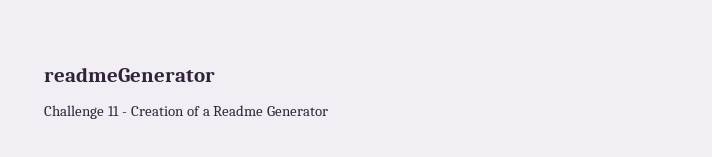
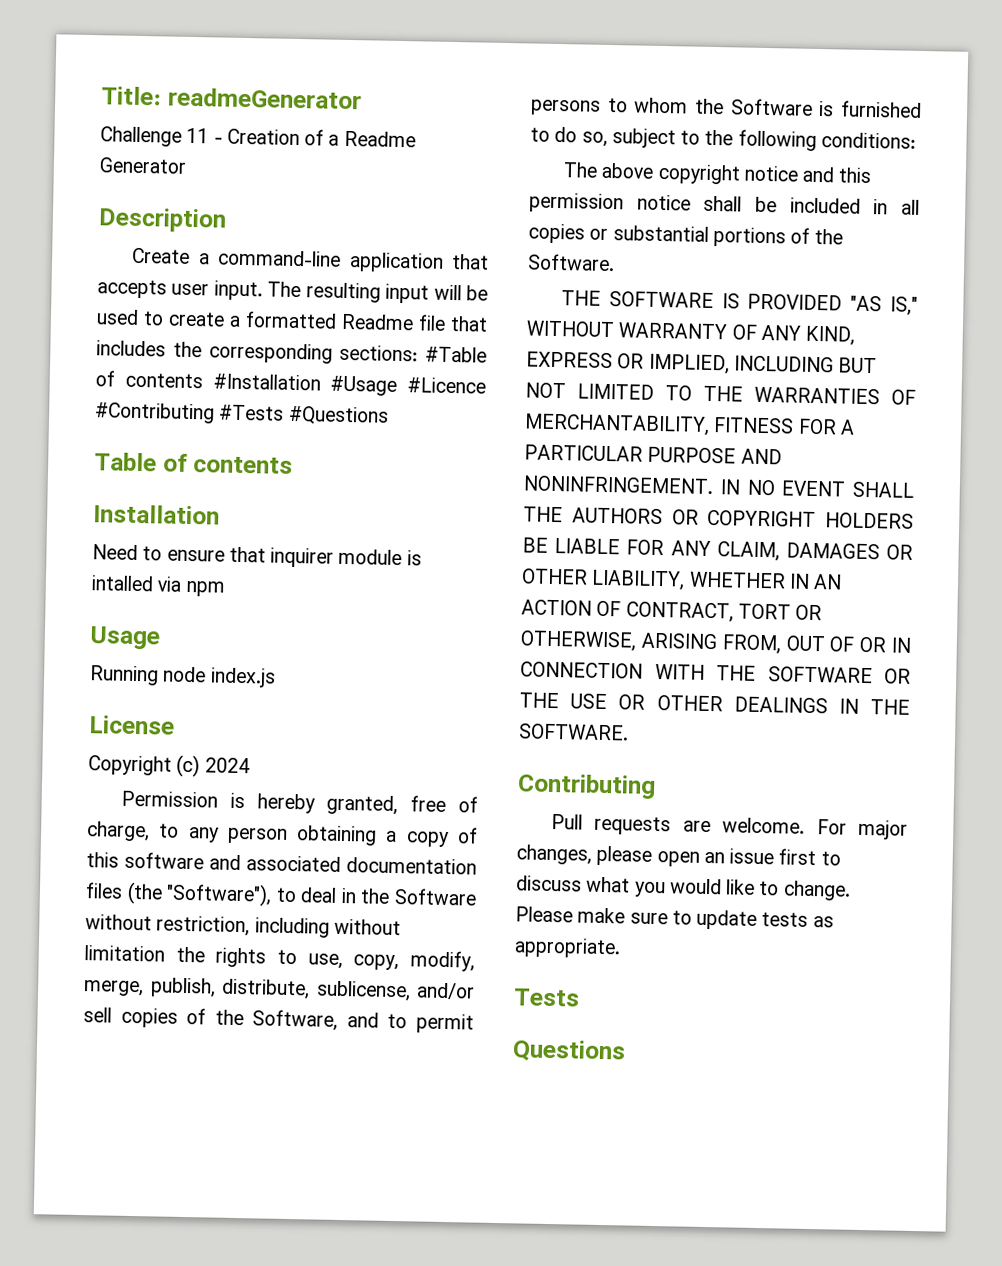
- readmeGenerator
+ Title: readmeGenerator
+ Description
+ Create a command-line application that accepts user input. The resulting input will be used to create a formatted Readme file that includes the corresponding sections: #Table of contents #Installation #Usage #Licence #Contributing #Tests #Questions
+ Table of contents
+ Installation
+ Need to ensure that inquirer module is intalled via npm
+ Usage
+ Running node index.js
+ License
+ Copyright (c) 2024
+ Permission is hereby granted, free of charge, to any person obtaining a copy of this software and associated documentation files (the "Software"), to deal in the Software without restriction, including without limitation the rights to use, copy, modify, merge, publish, distribute, sublicense, and/or sell copies of the Software, and to permit persons to whom the Software is furnished to do so, subject to the following conditions:
+ The above copyright notice and this permission notice shall be included in all copies or substantial portions of the Software.
+ THE SOFTWARE IS PROVIDED "AS IS," WITHOUT WARRANTY OF ANY KIND, EXPRESS OR IMPLIED, INCLUDING BUT NOT LIMITED TO THE WARRANTIES OF MERCHANTABILITY, FITNESS FOR A PARTICULAR PURPOSE AND NONINFRINGEMENT. IN NO EVENT SHALL THE AUTHORS OR COPYRIGHT HOLDERS BE LIABLE FOR ANY CLAIM, DAMAGES OR OTHER LIABILITY, WHETHER IN AN ACTION OF CONTRACT, TORT OR OTHERWISE, ARISING FROM, OUT OF OR IN CONNECTION WITH THE SOFTWARE OR THE USE OR OTHER DEALINGS IN THE SOFTWARE.
+ Contributing
+ Pull requests are welcome. For major changes, please open an issue first to discuss what you would like to change. Please make sure to update tests as appropriate.
+ Tests
+ Questions

